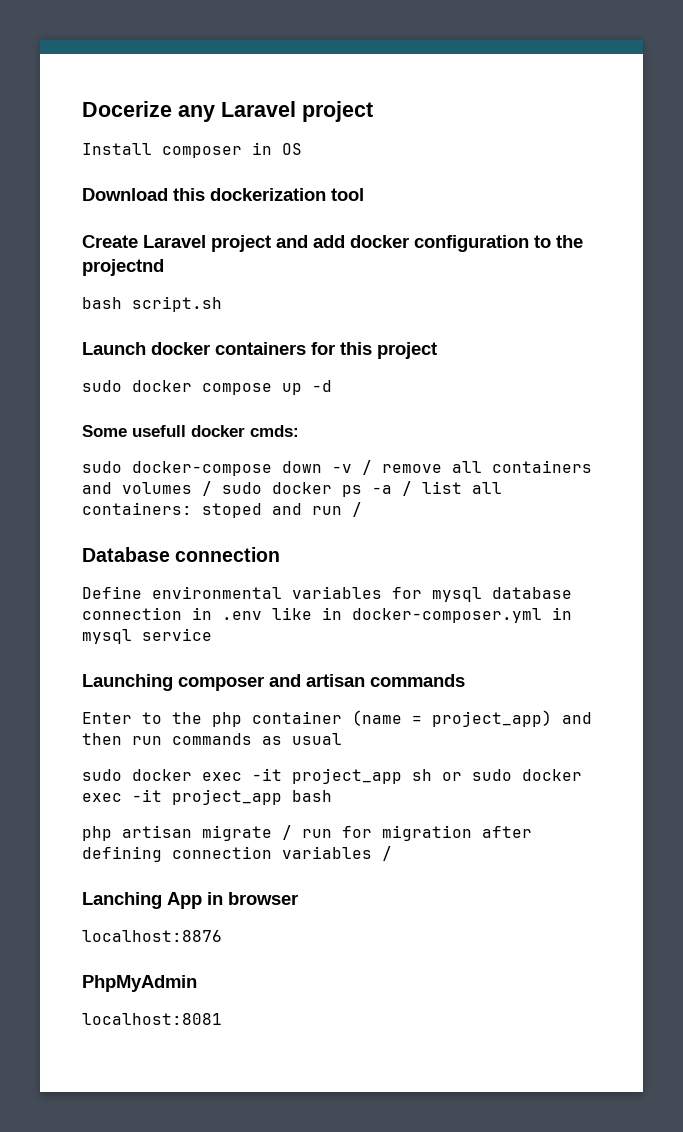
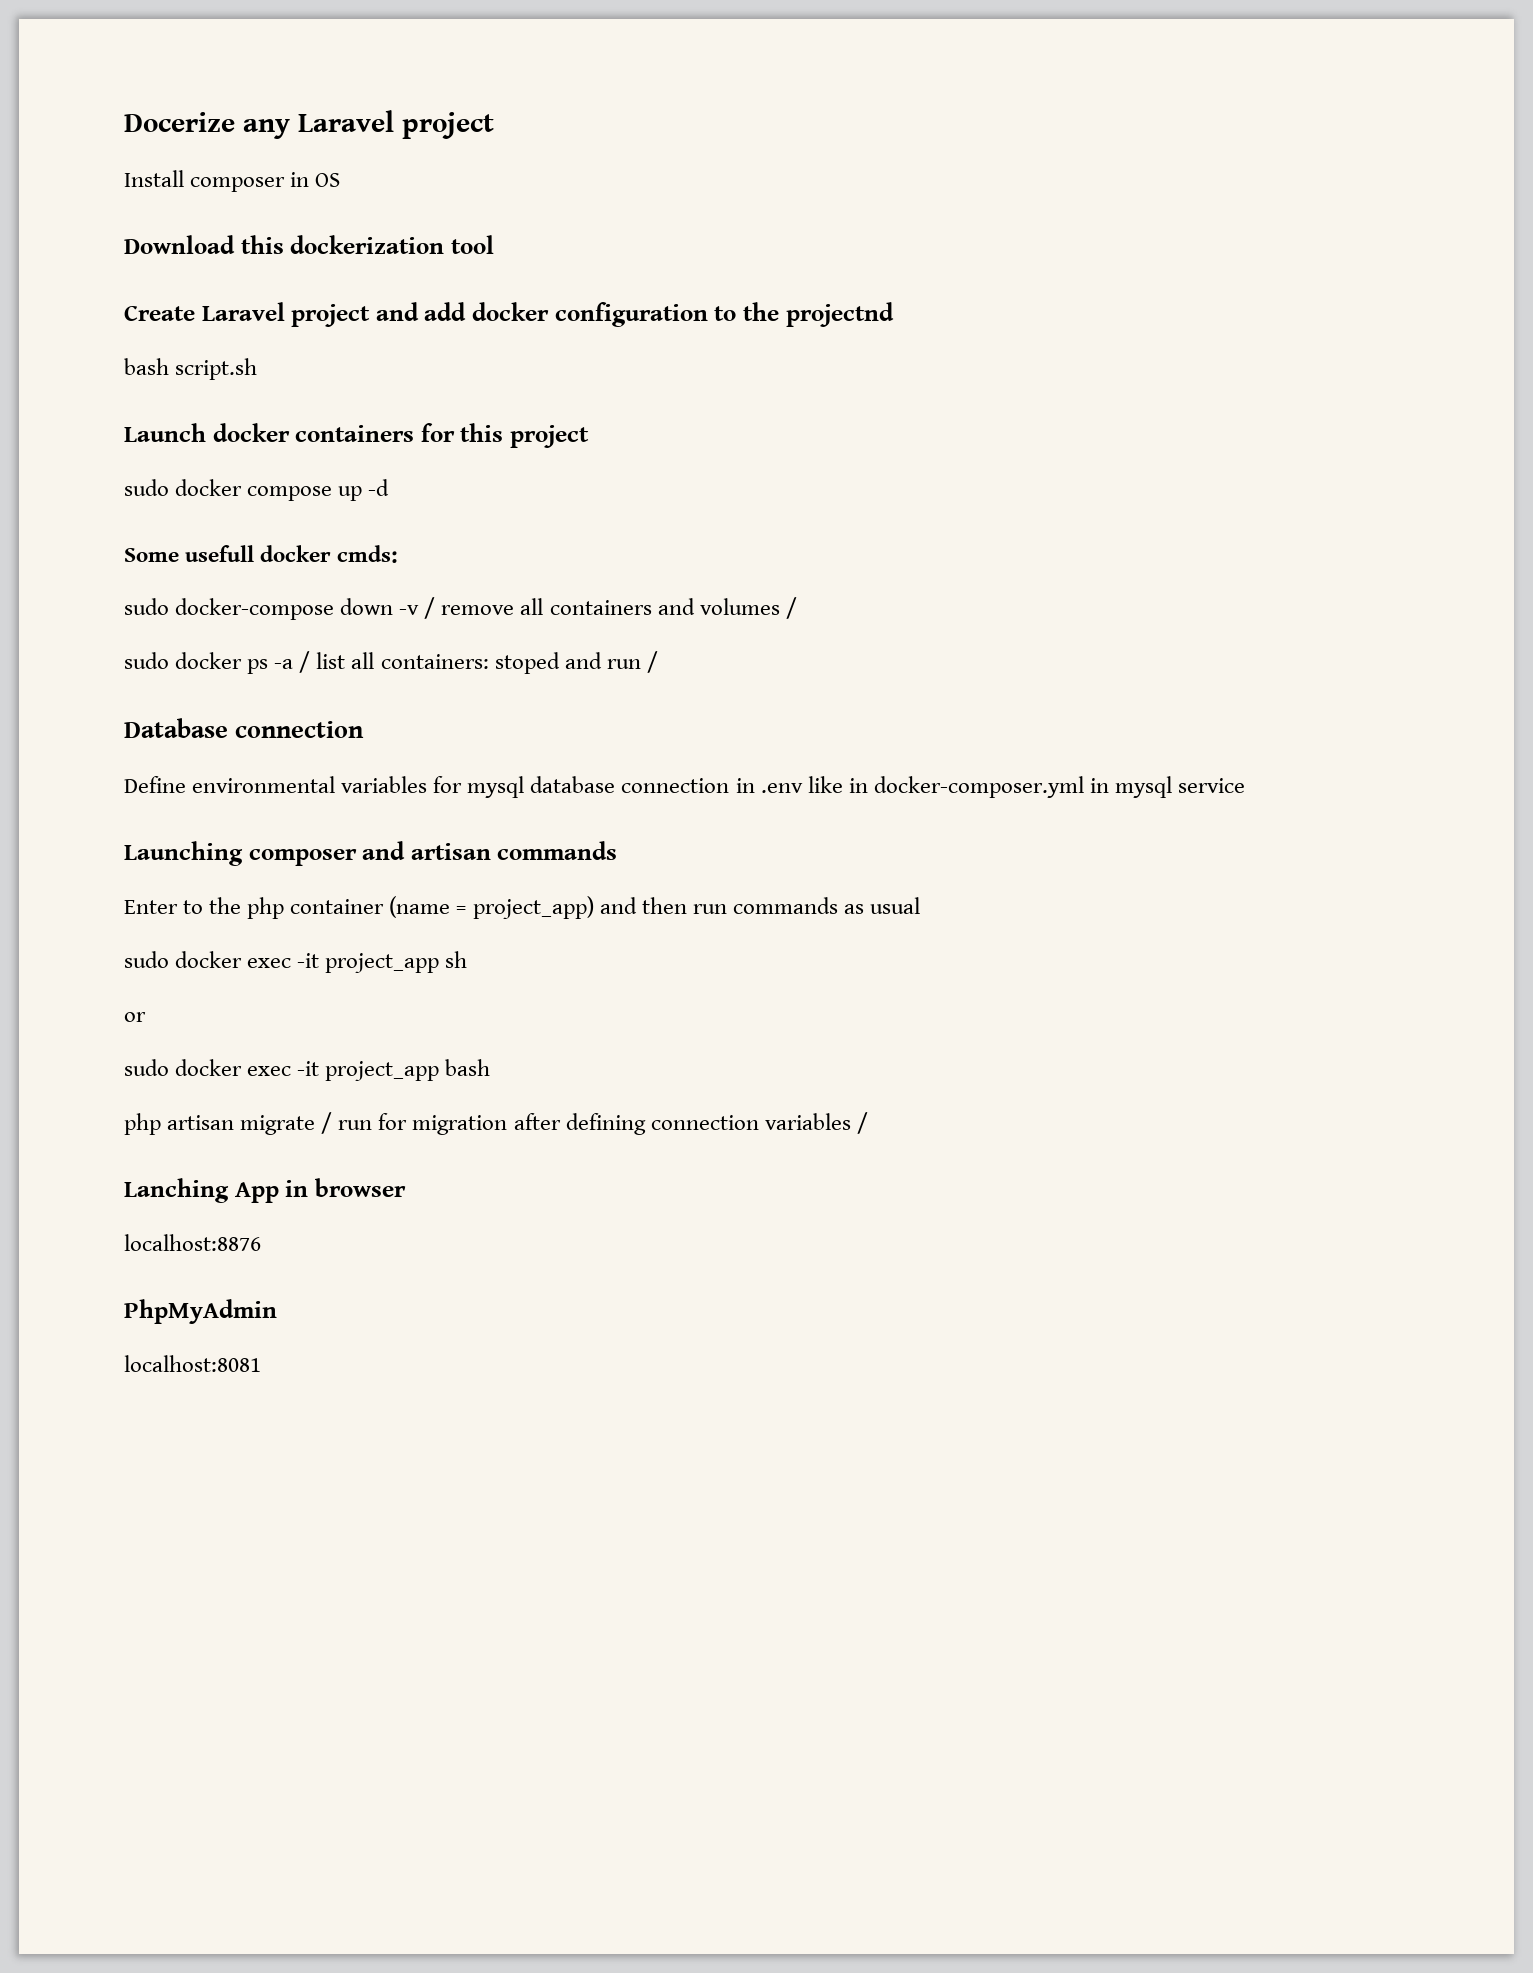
- sudo docker-compose down -v / remove all containers and volumes / sudo docker ps -a / list all containers: stoped and run /
+ sudo docker-compose down -v / remove all containers and volumes /
+ sudo docker ps -a / list all containers: stoped and run /
- sudo docker exec -it project_app sh or sudo docker exec -it project_app bash
+ sudo docker exec -it project_app sh
+ or
+ sudo docker exec -it project_app bash

